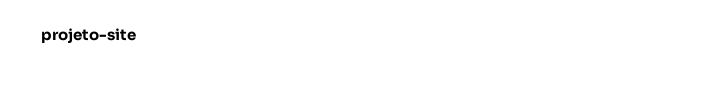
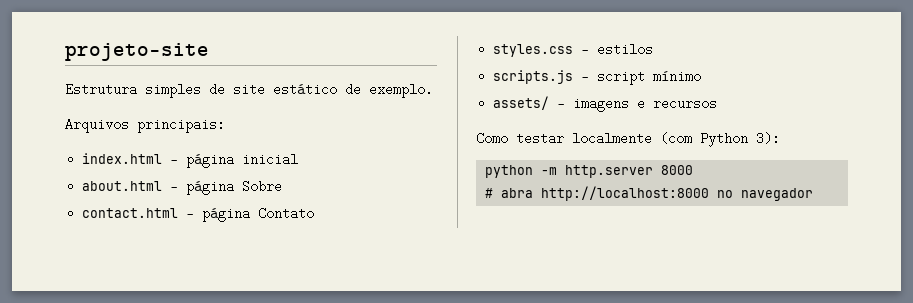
+ Estrutura simples de site estático de exemplo.
+ Arquivos principais:
+ index.html — página inicial
+ about.html — página Sobre
+ contact.html — página Contato
+ styles.css — estilos
+ scripts.js — script mínimo
+ assets/ — imagens e recursos
+ Como testar localmente (com Python 3):
+ python -m http.server 8000
+ # abra http://localhost:8000 no navegador

